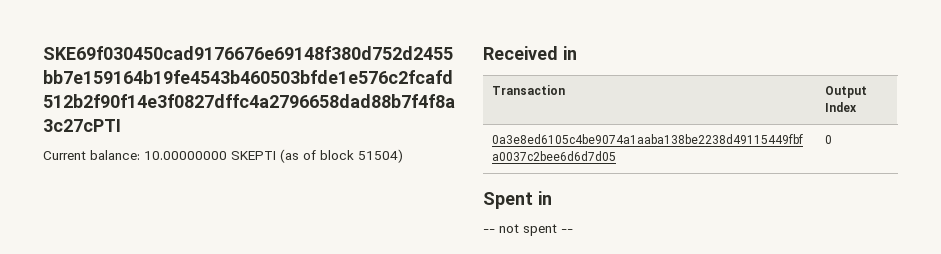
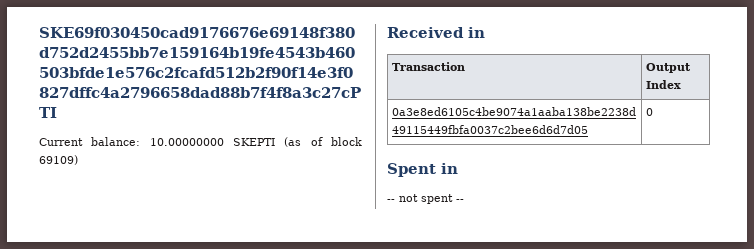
- Current balance: 10.00000000 SKEPTI (as of block 51504)
+ Current balance: 10.00000000 SKEPTI (as of block 69109)

